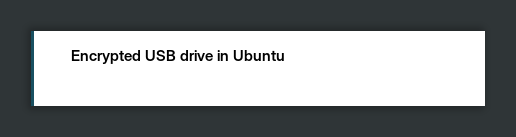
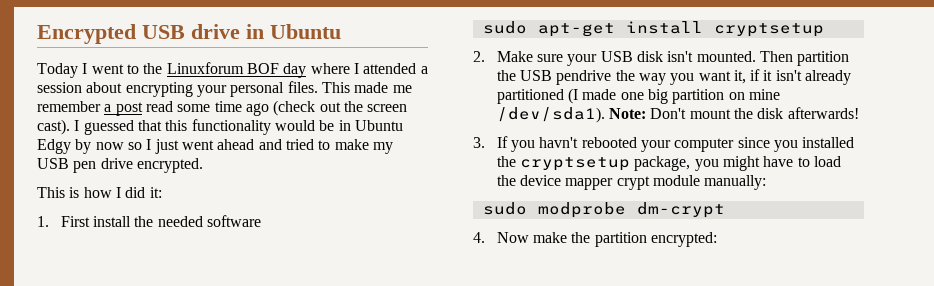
+ Today I went to the Linuxforum BOF day where I attended a session about encrypting your personal files. This made me remember a post read some time ago (check out the screen cast). I guessed that this functionality would be in Ubuntu Edgy by now so I just went ahead and tried to make my USB pen drive encrypted.
+ This is how I did it:
+ 1. First install the needed software
+ sudo apt-get install cryptsetup
+ 2. Make sure your USB disk isn't mounted. Then partition the USB pendrive the way you want it, if it isn't already partitioned (I made one big partition on mine /dev/sda1). Note: Don't mount the disk afterwards!
+ 3. If you havn't rebooted your computer since you installed the cryptsetup package, you might have to load the device mapper crypt module manually:
+ sudo modprobe dm-crypt
+ 4. Now make the partition encrypted:

